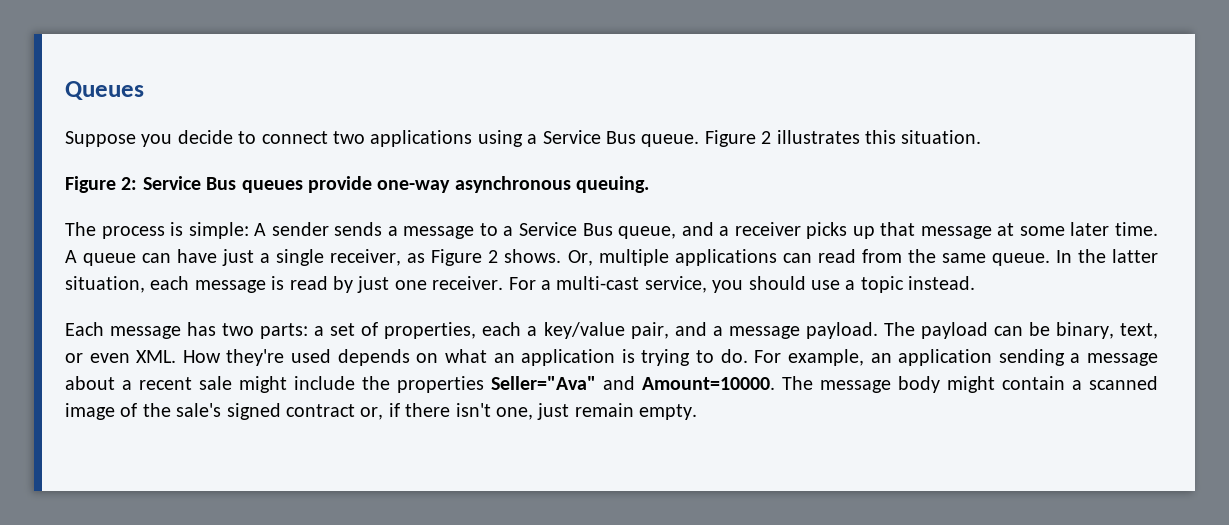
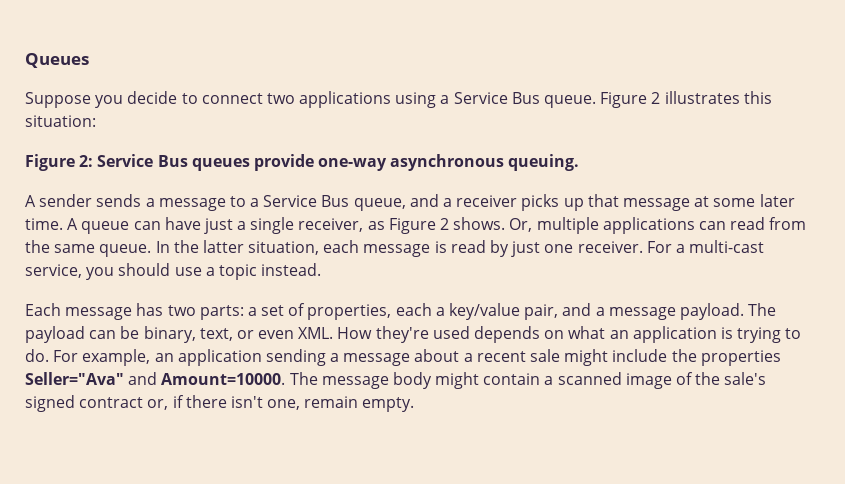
- Figure 2 illustrates this situation.
+ Figure 2 illustrates this situation:
- The process is simple: A sender sends a message to a Service Bus queue, and a receiver picks up that message at some later time.
+ A sender sends a message to a Service Bus queue, and a receiver picks up that message at some later time.
- The message body might contain a scanned image of the sale's signed contract or, if there isn't one, just remain empty.
+ The message body might contain a scanned image of the sale's signed contract or, if there isn't one, remain empty.

